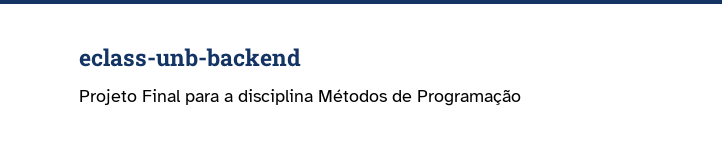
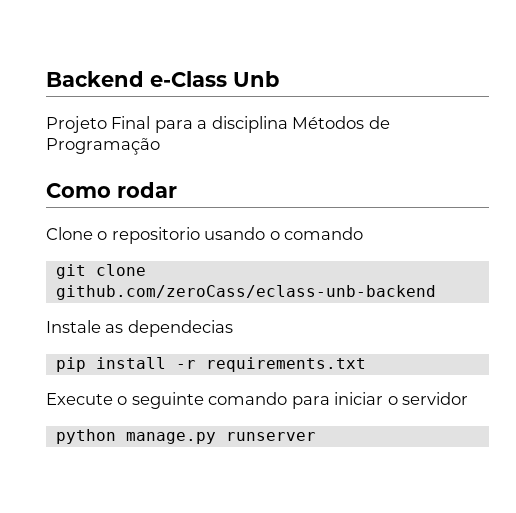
- eclass-unb-backend
+ Backend e-Class Unb
+ Como rodar
+ Clone o repositorio usando o comando
+ git clone github.com/zeroCass/eclass-unb-backend
+ Instale as dependecias
+ pip install -r requirements.txt
+ Execute o seguinte comando para iniciar o servidor
+ python manage.py runserver

